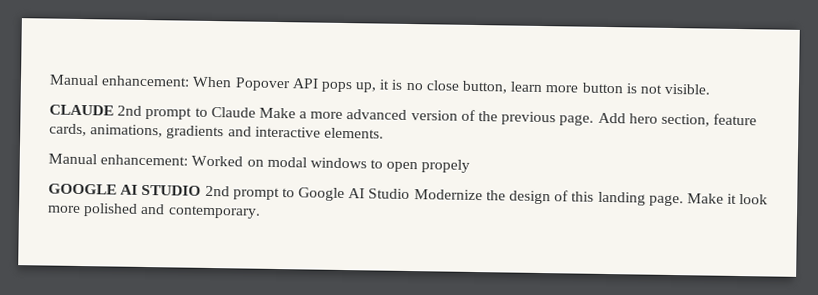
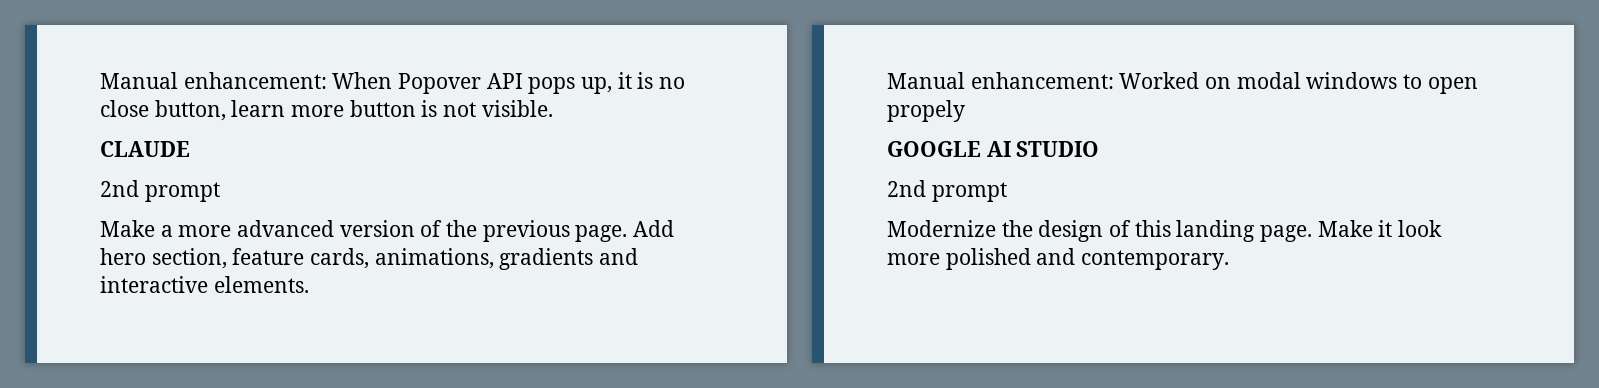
- CLAUDE 2nd prompt to Claude Make a more advanced version of the previous page.
+ CLAUDE
+ 2nd prompt
+ Make a more advanced version of the previous page.
- GOOGLE AI STUDIO 2nd prompt to Google AI Studio Modernize the design of this landing page.
+ GOOGLE AI STUDIO
+ 2nd prompt
+ Modernize the design of this landing page.

